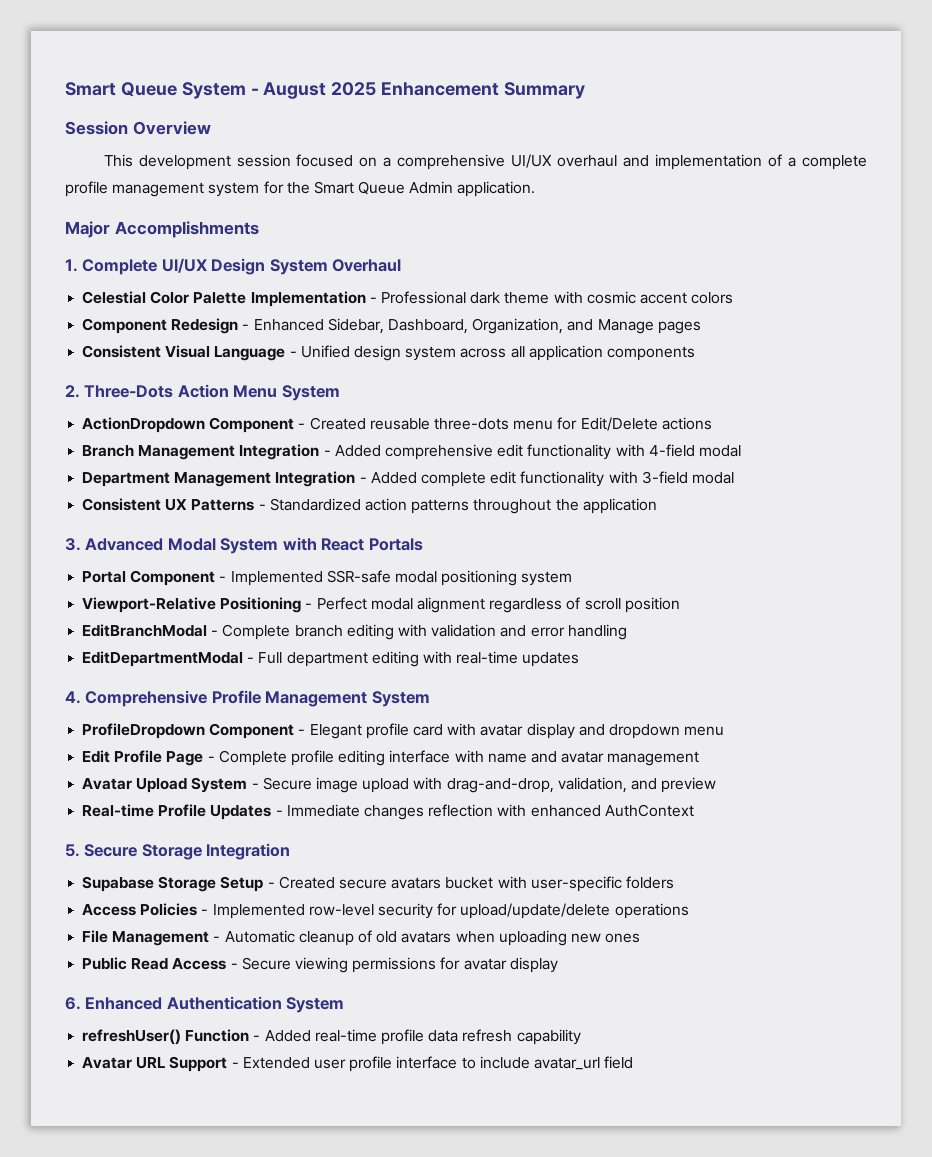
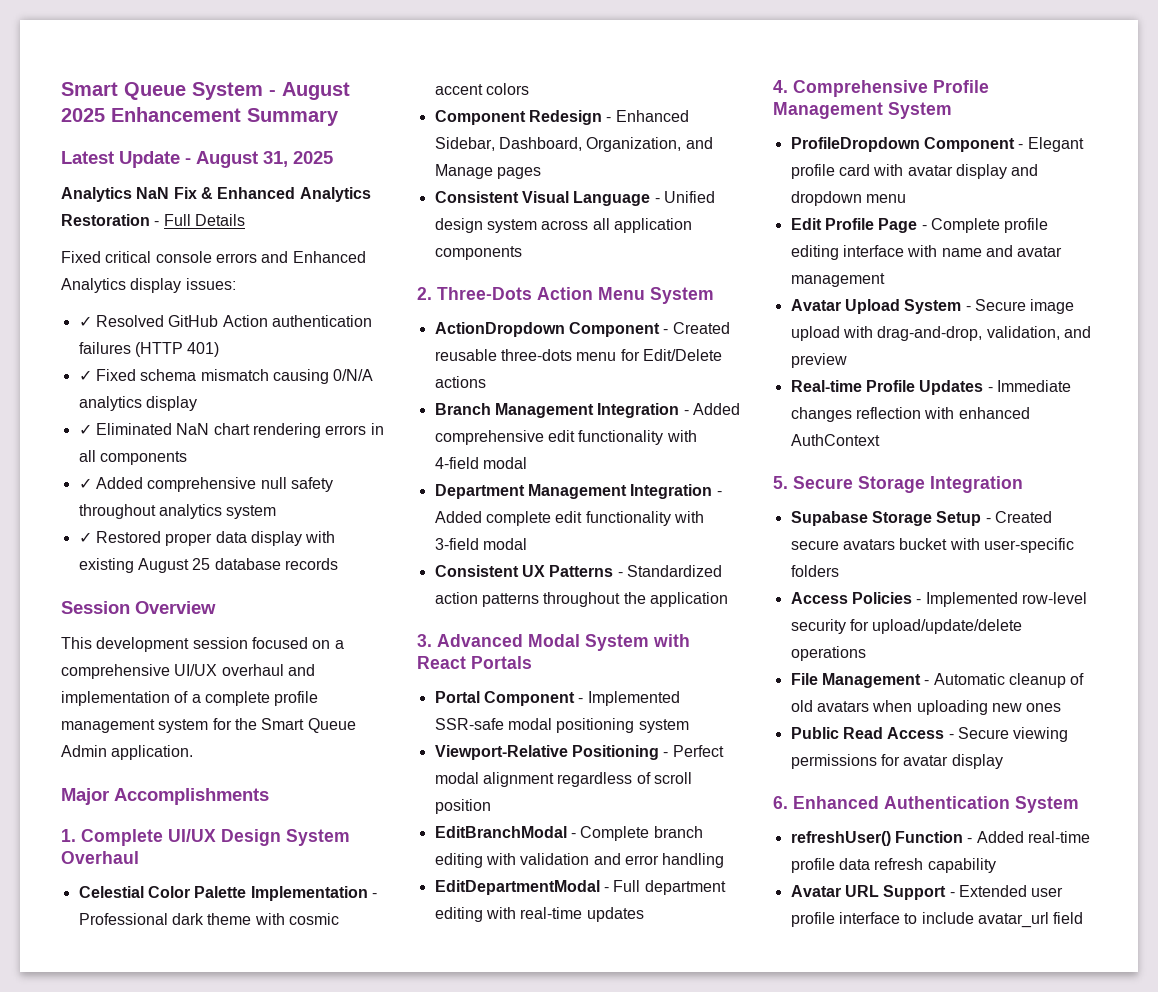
+ Latest Update - August 31, 2025
+ Analytics NaN Fix & Enhanced Analytics Restoration - Full Details
+ Fixed critical console errors and Enhanced Analytics display issues:
+ ✓ Resolved GitHub Action authentication failures (HTTP 401)
+ ✓ Fixed schema mismatch causing 0/N/A analytics display
+ ✓ Eliminated NaN chart rendering errors in all components
+ ✓ Added comprehensive null safety throughout analytics system
+ ✓ Restored proper data display with existing August 25 database records

